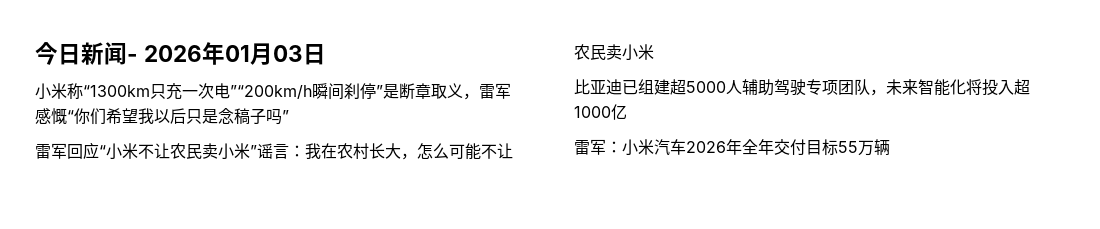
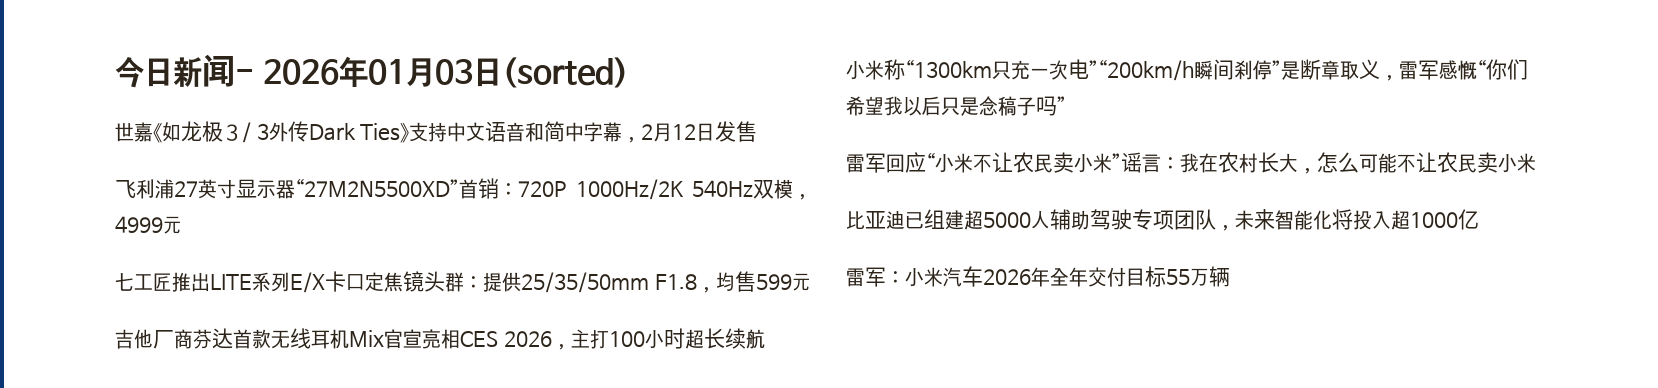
- 今日新闻- 2026年01月03日
+ 今日新闻- 2026年01月03日(sorted)
+ 世嘉《如龙极３/ 3外传Dark Ties》支持中文语音和简中字幕，2月12日发售
+ 飞利浦27英寸显示器“27M2N5500XD”首销：720P 1000Hz/2K 540Hz双模，4999元
+ 七工匠推出LITE系列E/X卡口定焦镜头群：提供25/35/50mm F1.8，均售599元
+ 吉他厂商芬达首款无线耳机Mix官宣亮相CES 2026，主打100小时超长续航

